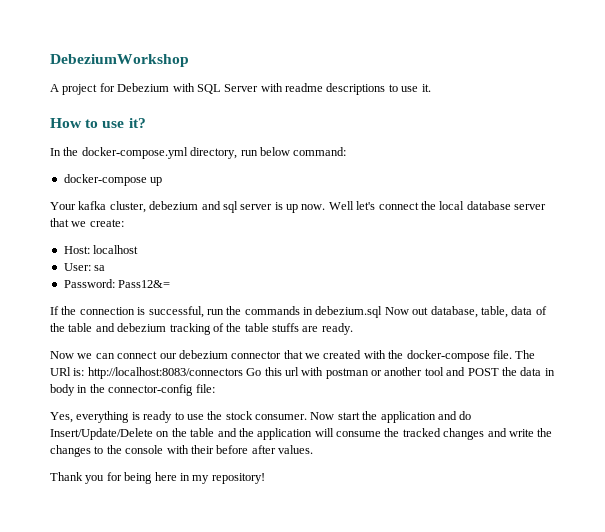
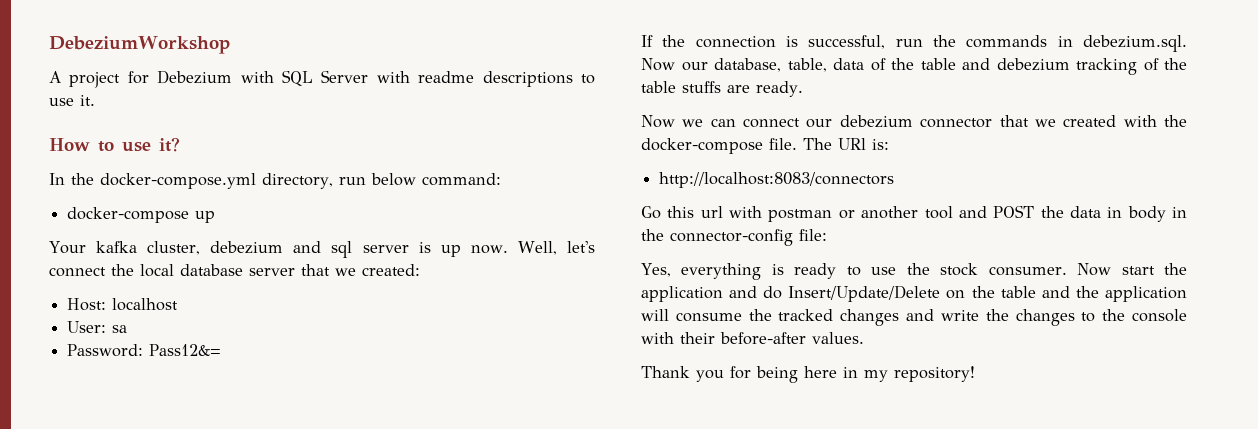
- Well let's connect the local database server that we create:
+ Well, let's connect the local database server that we created:
- If the connection is successful, run the commands in debezium.sql Now out database, table, data of the table and debezium tracking of the table stuffs are ready.
+ If the connection is successful, run the commands in debezium.sql. Now our database, table, data of the table and debezium tracking of the table stuffs are ready.
- The URl is: http://localhost:8083/connectors Go this url with postman or another tool and POST the data in body in the connector-config file:
+ The URl is:
+ http://localhost:8083/connectors
+ Go this url with postman or another tool and POST the data in body in the connector-config file:
- Now start the application and do Insert/Update/Delete on the table and the application will consume the tracked changes and write the changes to the console with their before after values.
+ Now start the application and do Insert/Update/Delete on the table and the application will consume the tracked changes and write the changes to the console with their before-after values.

